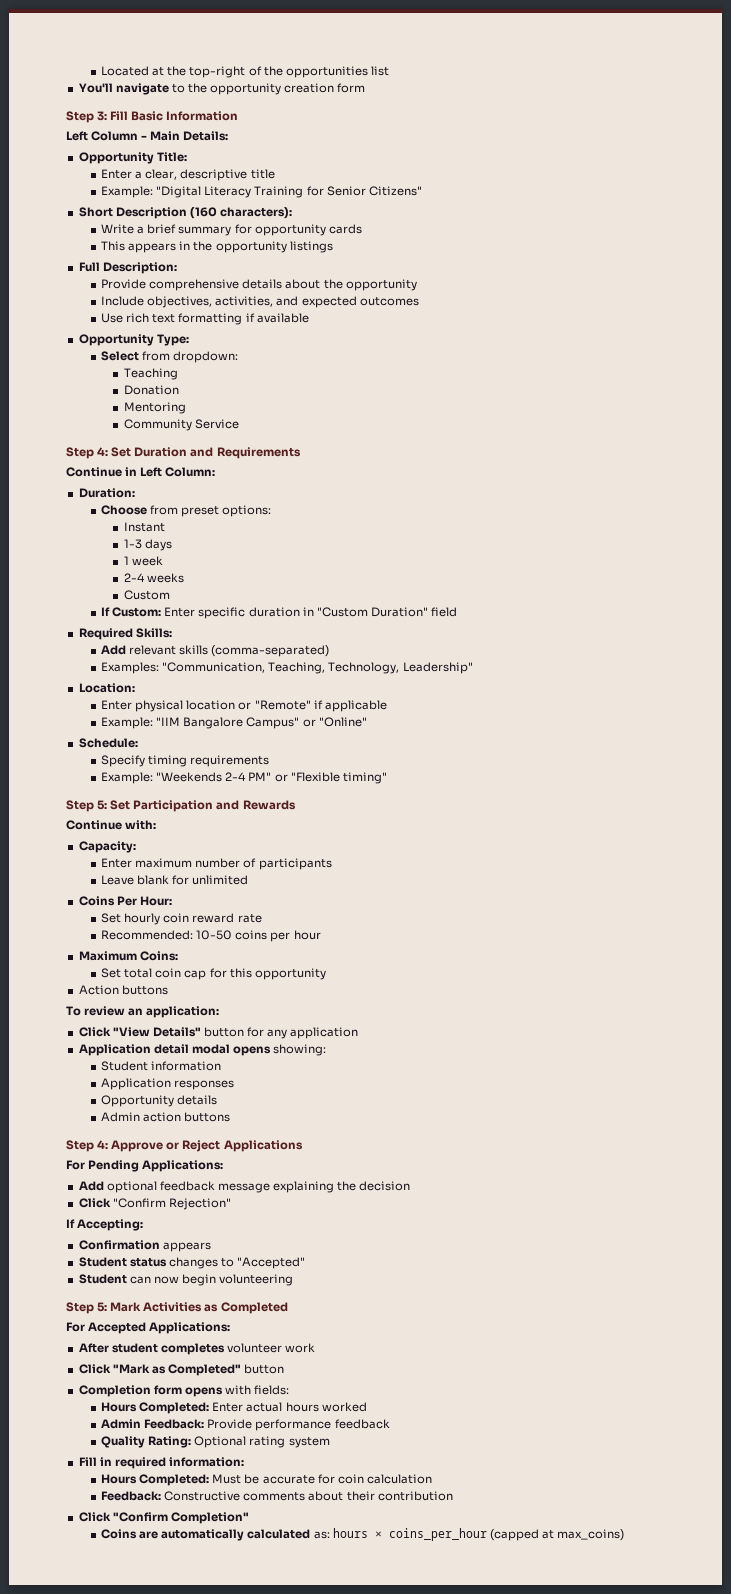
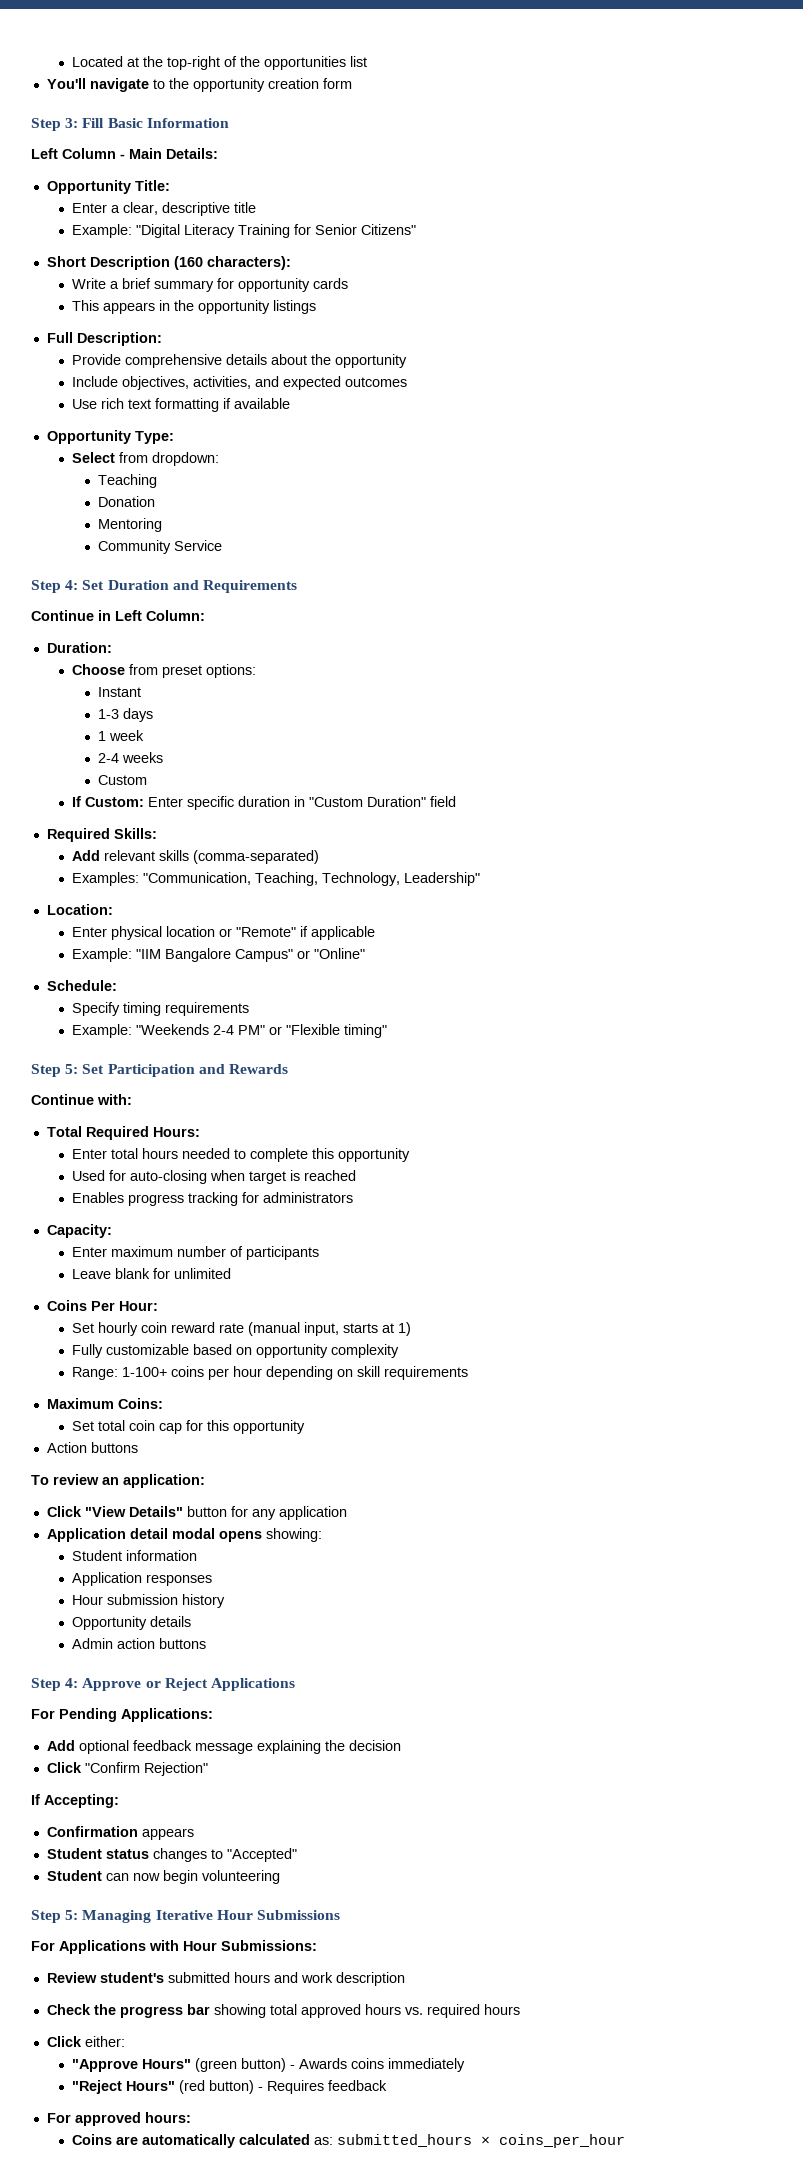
+ Total Required Hours:
+ Enter total hours needed to complete this opportunity
+ Used for auto-closing when target is reached
+ Enables progress tracking for administrators
- Set hourly coin reward rate
- Recommended: 10-50 coins per hour
+ Set hourly coin reward rate (manual input, starts at 1)
+ Fully customizable based on opportunity complexity
+ Range: 1-100+ coins per hour depending on skill requirements
+ Hour submission history
- Step 5: Mark Activities as Completed
- For Accepted Applications:
- After student completes volunteer work
- Click "Mark as Completed" button
- Completion form opens with fields:
- Hours Completed: Enter actual hours worked
- Admin Feedback: Provide performance feedback
- Quality Rating: Optional rating system
- Fill in required information:
- Hours Completed: Must be accurate for coin calculation
- Feedback: Constructive comments about their contribution
- Click "Confirm Completion"
+ Step 5: Managing Iterative Hour Submissions
+ For Applications with Hour Submissions:
+ Review student's submitted hours and work description
+ Check the progress bar showing total approved hours vs. required hours
+ Click either:
+ "Approve Hours" (green button) - Awards coins immediately
+ "Reject Hours" (red button) - Requires feedback
+ For approved hours:
- Coins are automatically calculated as: hours × coins_per_hour (capped at max_coins)
+ Coins are automatically calculated as: submitted_hours × coins_per_hour

